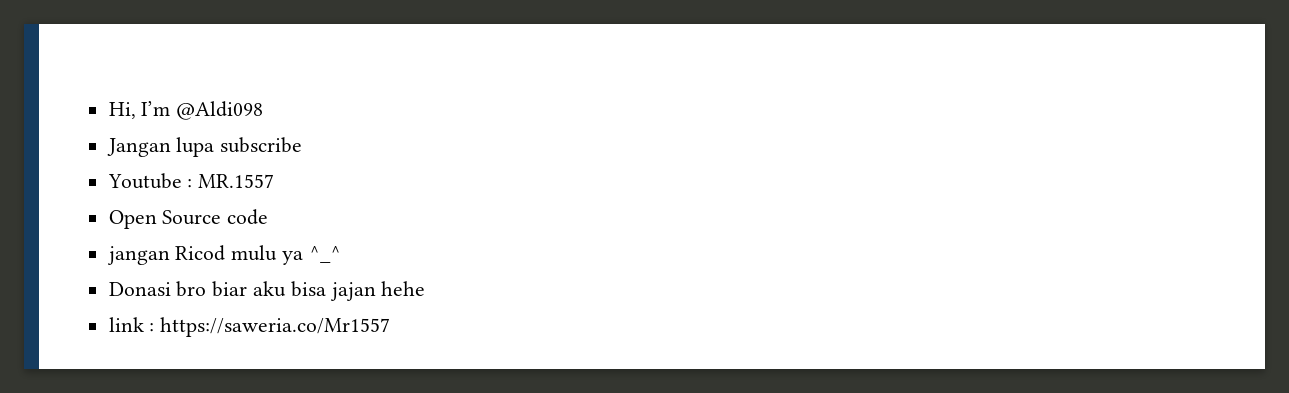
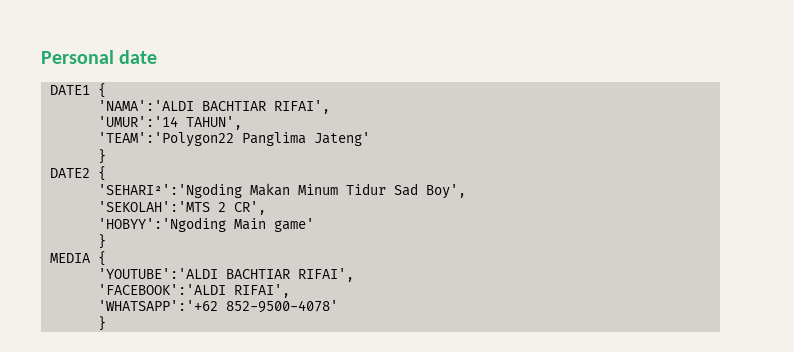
- Hi, I’m @Aldi098
- Jangan lupa subscribe
- Youtube : MR.1557
- Open Source code
- jangan Ricod mulu ya ^_^
- Donasi bro biar aku bisa jajan hehe
- link : https://saweria.co/Mr1557
+ Personal date
+ DATE1 {
+ 'NAMA':'ALDI BACHTIAR RIFAI',
+ 'UMUR':'14 TAHUN',
+ 'TEAM':'Polygon22 Panglima Jateng'
+ }
+ DATE2 {
+ 'SEHARI²':'Ngoding Makan Minum Tidur Sad Boy',
+ 'SEKOLAH':'MTS 2 CR',
+ 'HOBYY':'Ngoding Main game'
+ }
+ MEDIA {
+ 'YOUTUBE':'ALDI BACHTIAR RIFAI',
+ 'FACEBOOK':'ALDI RIFAI',
+ 'WHATSAPP':'+62 852-9500-4078'
+ }

